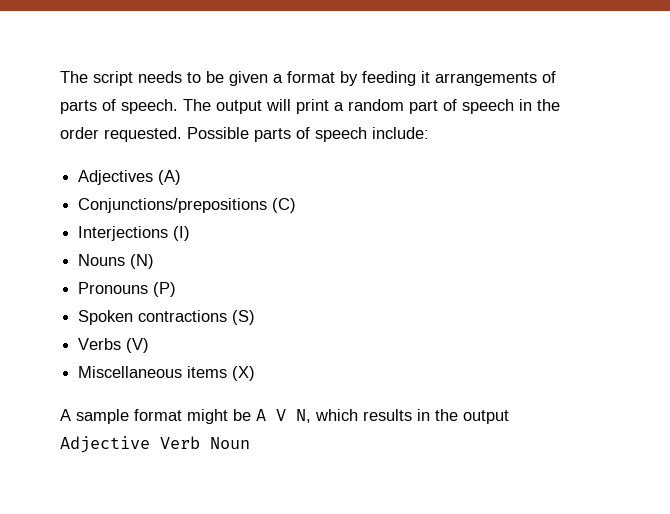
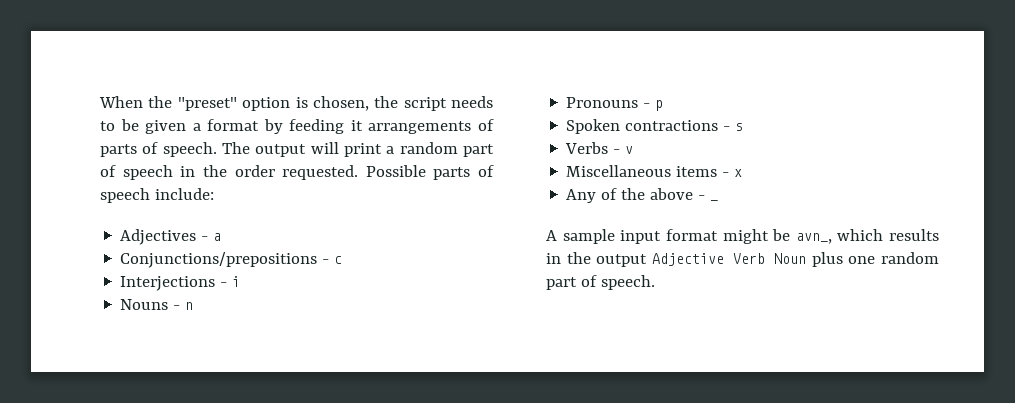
- The script needs to be given a format by feeding it arrangements of parts of speech.
+ When the "preset" option is chosen, the script needs to be given a format by feeding it arrangements of parts of speech.
- Adjectives (A)
+ Adjectives - a
- Conjunctions/prepositions (C)
+ Conjunctions/prepositions - c
- Interjections (I)
+ Interjections - i
- Nouns (N)
+ Nouns - n
- Pronouns (P)
+ Pronouns - p
- Spoken contractions (S)
+ Spoken contractions - s
- Verbs (V)
+ Verbs - v
- Miscellaneous items (X)
+ Miscellaneous items - x
+ Any of the above - _
- A sample format might be A V N, which results in the output Adjective Verb Noun
+ A sample input format might be avn_, which results in the output Adjective Verb Noun plus one random part of speech.

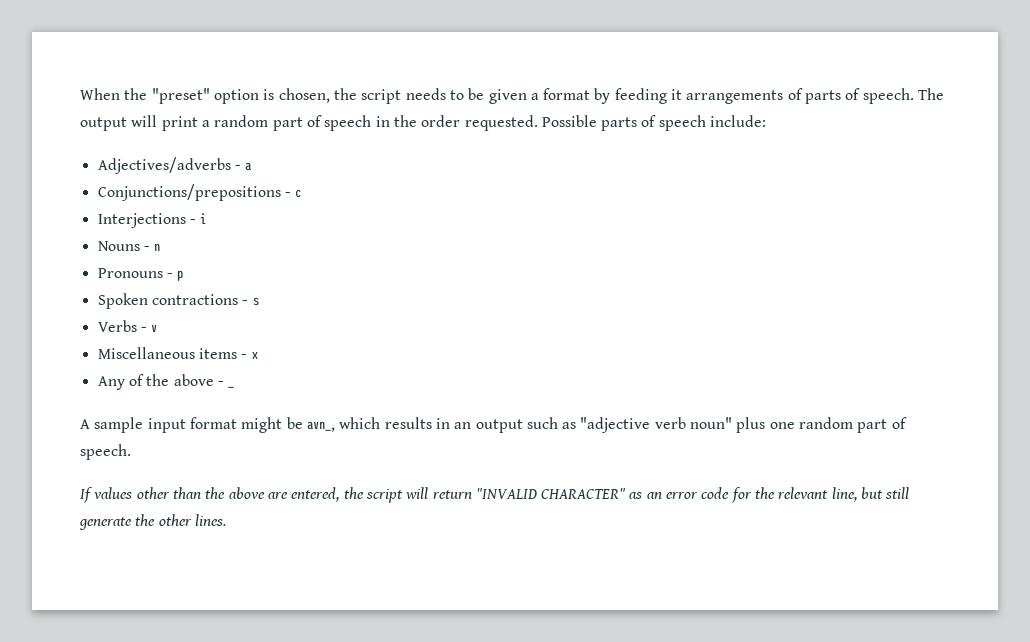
- Adjectives - a
+ Adjectives/adverbs - a
- A sample input format might be avn_, which results in the output Adjective Verb Noun plus one random part of speech.
+ A sample input format might be avn_, which results in an output such as "adjective verb noun" plus one random part of speech.
+ If values other than the above are entered, the script will return "INVALID CHARACTER" as an error code for the relevant line, but still generate the other lines.

